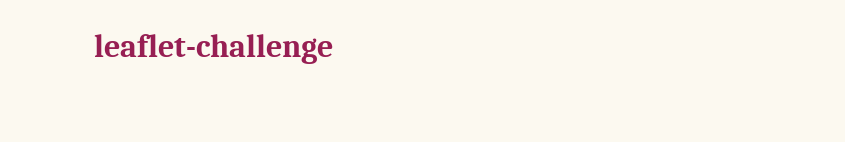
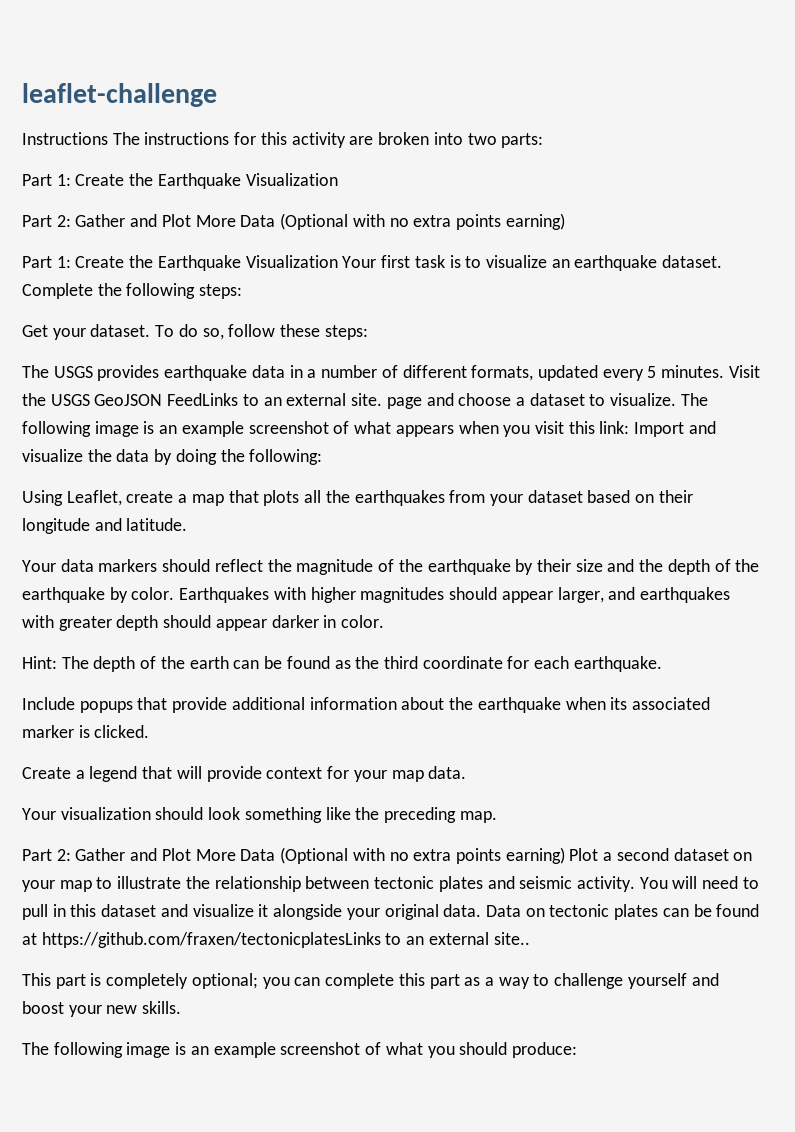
+ Instructions The instructions for this activity are broken into two parts:
+ Part 1: Create the Earthquake Visualization
+ Part 2: Gather and Plot More Data (Optional with no extra points earning)
+ Part 1: Create the Earthquake Visualization Your first task is to visualize an earthquake dataset. Complete the following steps:
+ Get your dataset. To do so, follow these steps:
+ The USGS provides earthquake data in a number of different formats, updated every 5 minutes. Visit the USGS GeoJSON FeedLinks to an external site. page and choose a dataset to visualize. The following image is an example screenshot of what appears when you visit this link: Import and visualize the data by doing the following:
+ Using Leaflet, create a map that plots all the earthquakes from your dataset based on their longitude and latitude.
+ Your data markers should reflect the magnitude of the earthquake by their size and the depth of the earthquake by color. Earthquakes with higher magnitudes should appear larger, and earthquakes with greater depth should appear darker in color.
+ Hint: The depth of the earth can be found as the third coordinate for each earthquake.
+ Include popups that provide additional information about the earthquake when its associated marker is clicked.
+ Create a legend that will provide context for your map data.
+ Your visualization should look something like the preceding map.
+ Part 2: Gather and Plot More Data (Optional with no extra points earning) Plot a second dataset on your map to illustrate the relationship between tectonic plates and seismic activity. You will need to pull in this dataset and visualize it alongside your original data. Data on tectonic plates can be found at https://github.com/fraxen/tectonicplatesLinks to an external site..
+ This part is completely optional; you can complete this part as a way to challenge yourself and boost your new skills.
+ The following image is an example screenshot of what you should produce:

